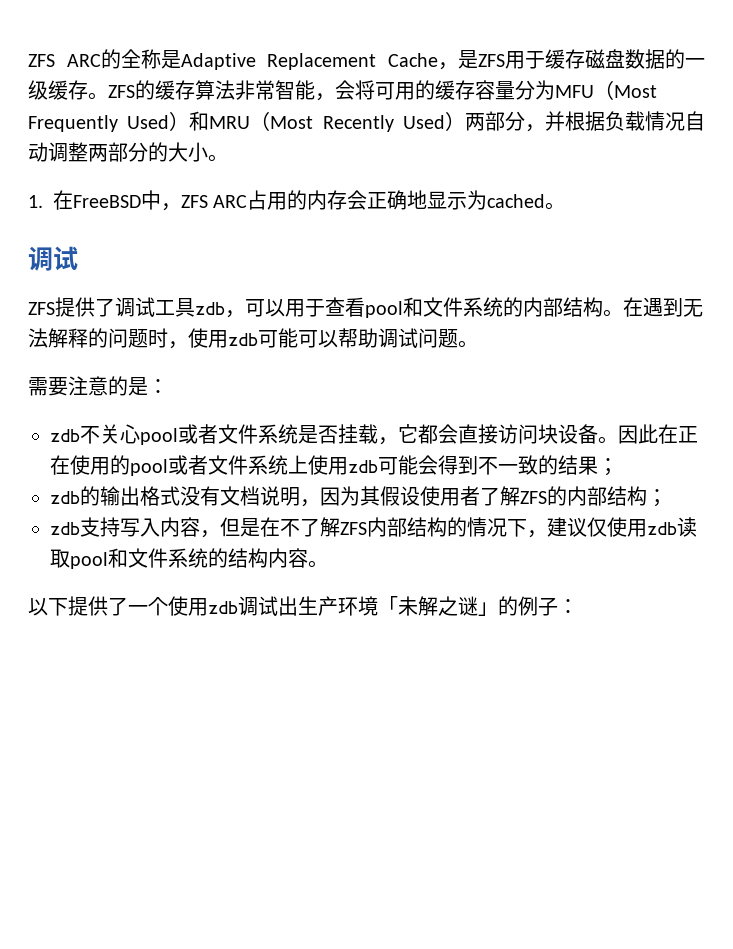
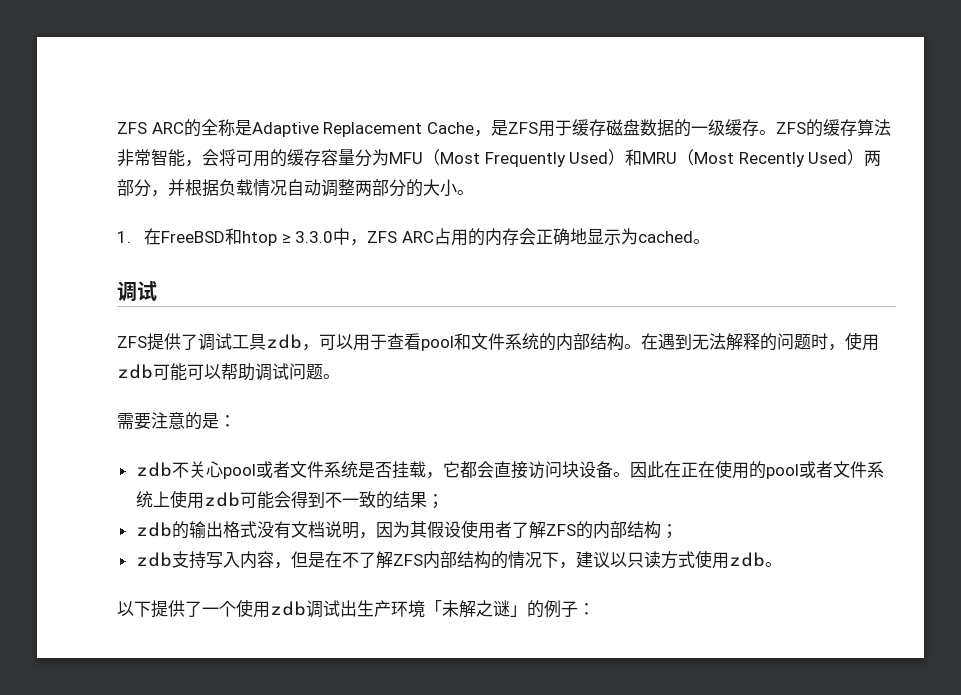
- 1.在FreeBSD中，ZFS ARC占用的内存会正确地显示为cached。
+ 1.在FreeBSD和htop ≥ 3.3.0中，ZFS ARC占用的内存会正确地显示为cached。
- zdb支持写入内容，但是在不了解ZFS内部结构的情况下，建议仅使用zdb读取pool和文件系统的结构内容。
+ zdb支持写入内容，但是在不了解ZFS内部结构的情况下，建议以只读方式使用zdb。

